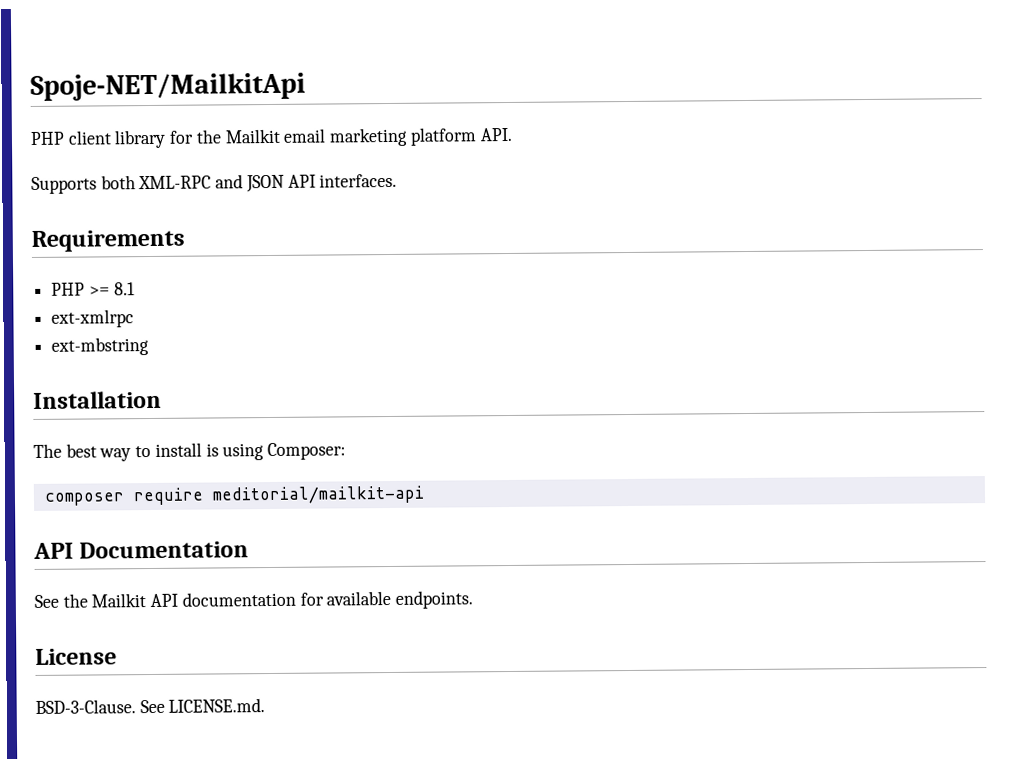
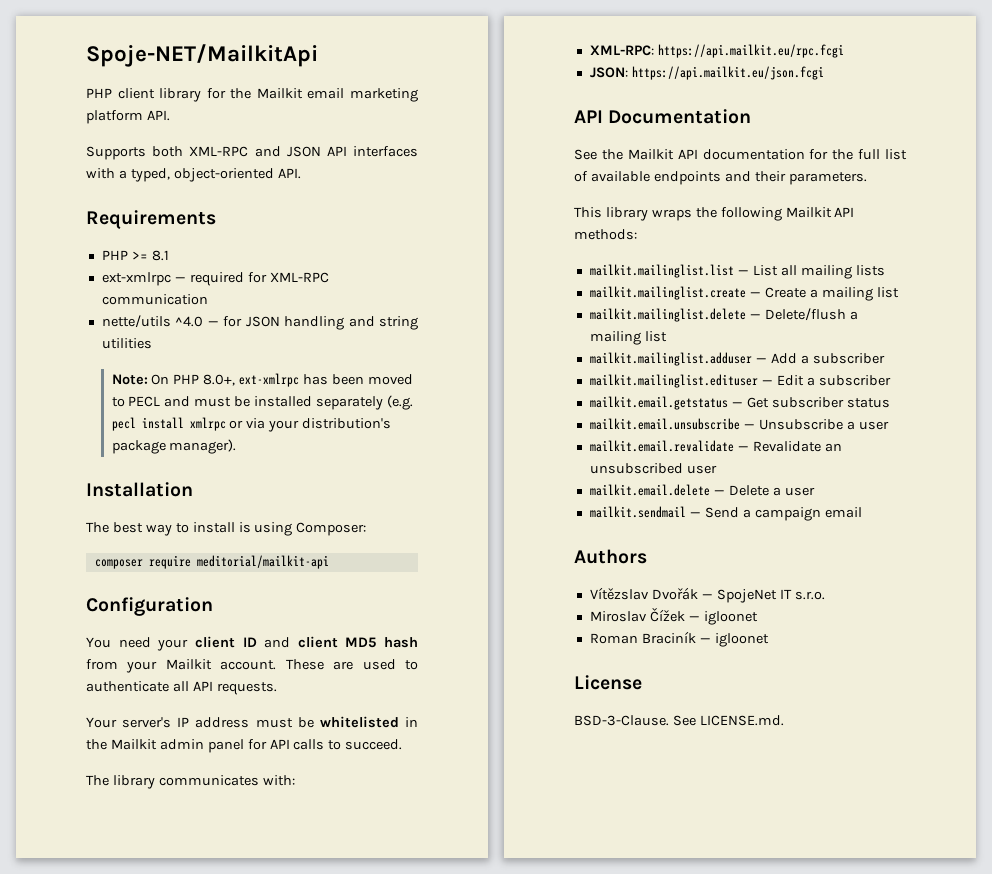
- Supports both XML-RPC and JSON API interfaces.
+ Supports both XML-RPC and JSON API interfaces with a typed, object-oriented API.
- ext-xmlrpc
- ext-mbstring
+ ext-xmlrpc — required for XML-RPC communication
+ nette/utils ^4.0 — for JSON handling and string utilities
+ Note: On PHP 8.0+, ext-xmlrpc has been moved to PECL and must be installed separately (e.g. pecl install xmlrpc or via your distribution's package manager).
+ Configuration
+ You need your client ID and client MD5 hash from your Mailkit account. These are used to authenticate all API requests.
+ Your server's IP address must be whitelisted in the Mailkit admin panel for API calls to succeed.
+ The library communicates with:
+ XML-RPC: https://api.mailkit.eu/rpc.fcgi
+ JSON: https://api.mailkit.eu/json.fcgi
- See the Mailkit API documentation for available endpoints.
+ See the Mailkit API documentation for the full list of available endpoints and their parameters.
+ This library wraps the following Mailkit API methods:
+ mailkit.mailinglist.list — List all mailing lists
+ mailkit.mailinglist.create — Create a mailing list
+ mailkit.mailinglist.delete — Delete/flush a mailing list
+ mailkit.mailinglist.adduser — Add a subscriber
+ mailkit.mailinglist.edituser — Edit a subscriber
+ mailkit.email.getstatus — Get subscriber status
+ mailkit.email.unsubscribe — Unsubscribe a user
+ mailkit.email.revalidate — Revalidate an unsubscribed user
+ mailkit.email.delete — Delete a user
+ mailkit.sendmail — Send a campaign email
+ Authors
+ Vítězslav Dvořák — SpojeNet IT s.r.o.
+ Miroslav Čížek — igloonet
+ Roman Braciník — igloonet

